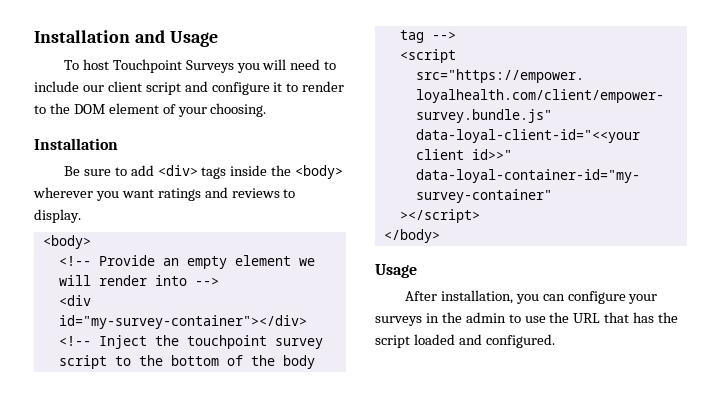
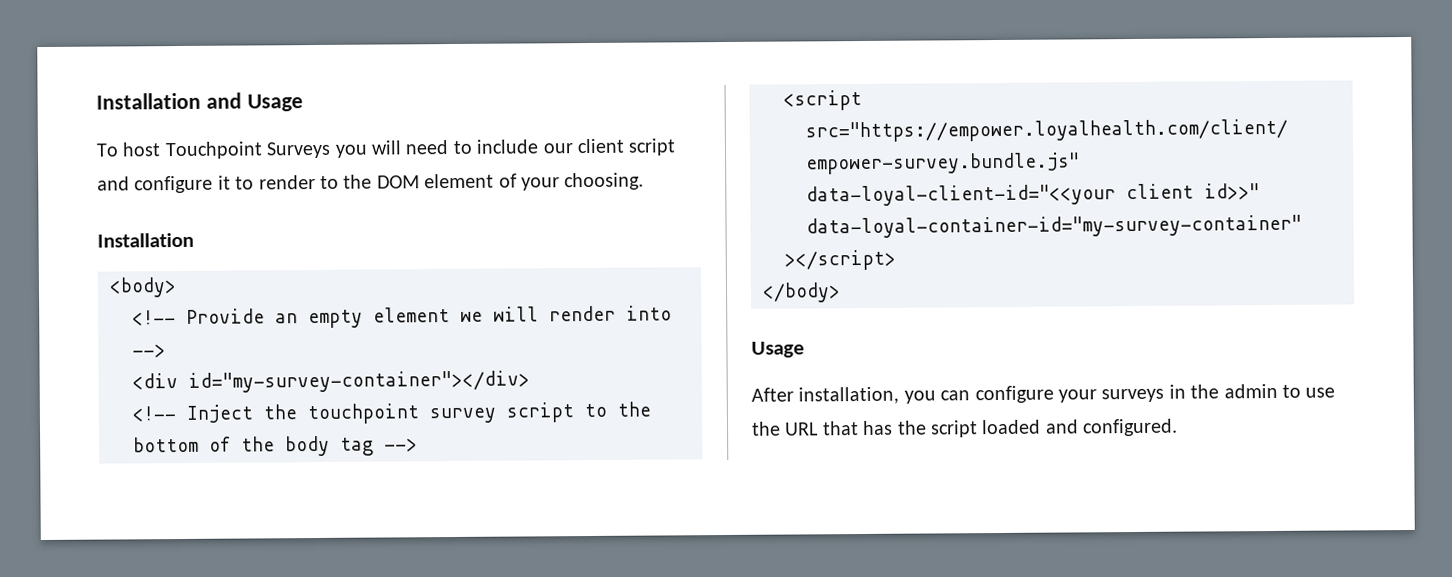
- Be sure to add <div> tags inside the <body> wherever you want ratings and reviews to display.

